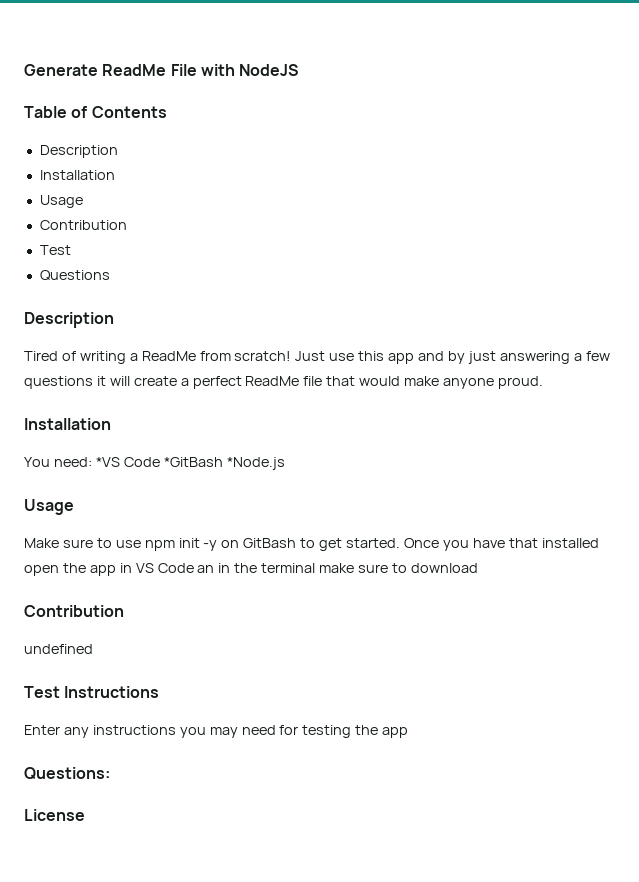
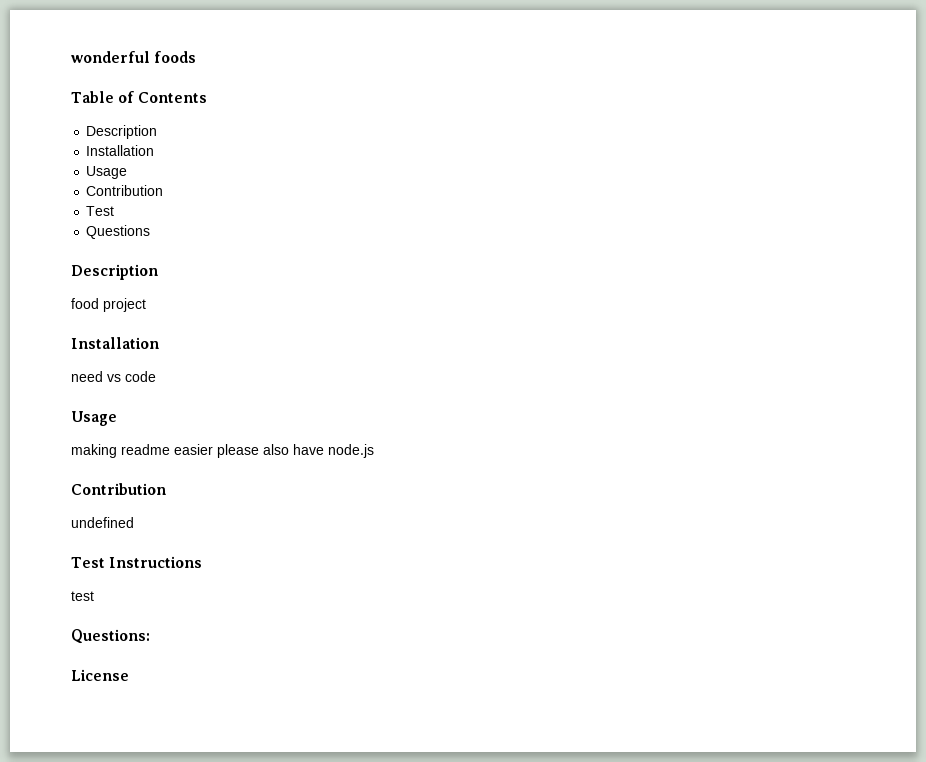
- Generate ReadMe File with NodeJS
+ wonderful foods
- Tired of writing a ReadMe from scratch! Just use this app and by just answering a few questions it will create a perfect ReadMe file that would make anyone proud.
+ food project
  Installation
- You need: *VS Code *GitBash *Node.js
+ need vs code
  Usage
- Make sure to use npm init -y on GitBash to get started. Once you have that installed open the app in VS Code an in the terminal make sure to download
+ making readme easier please also have node.js
  Contribution
  undefined
  Test Instructions
- Enter any instructions you may need for testing the app
+ test

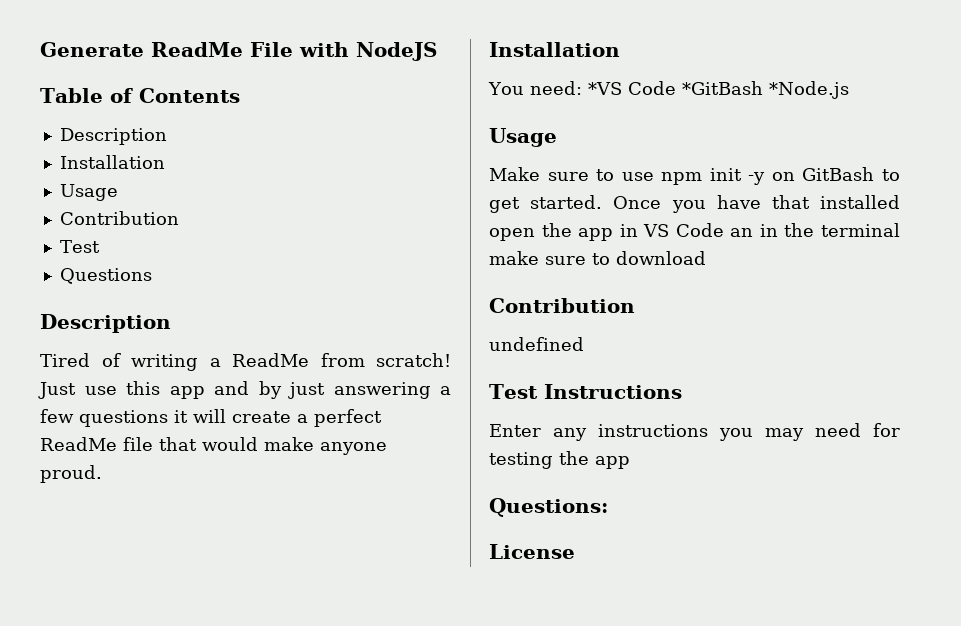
- wonderful foods
+ Generate ReadMe File with NodeJS
- food project
+ Tired of writing a ReadMe from scratch! Just use this app and by just answering a few questions it will create a perfect ReadMe file that would make anyone proud.
  Installation
- need vs code
+ You need: *VS Code *GitBash *Node.js
  Usage
- making readme easier please also have node.js
+ Make sure to use npm init -y on GitBash to get started. Once you have that installed open the app in VS Code an in the terminal make sure to download
  Contribution
  undefined
  Test Instructions
- test
+ Enter any instructions you may need for testing the app

